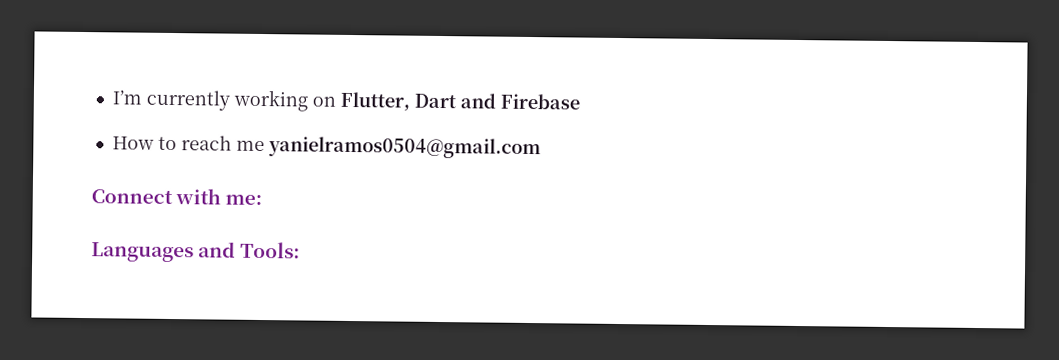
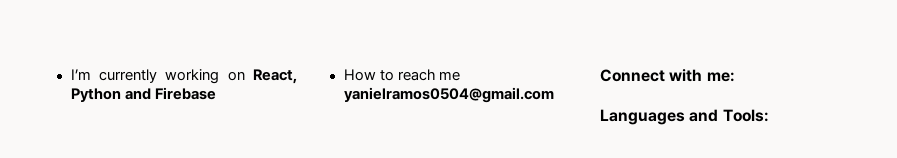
- I’m currently working on Flutter, Dart and Firebase
+ I’m currently working on React, Python and Firebase

